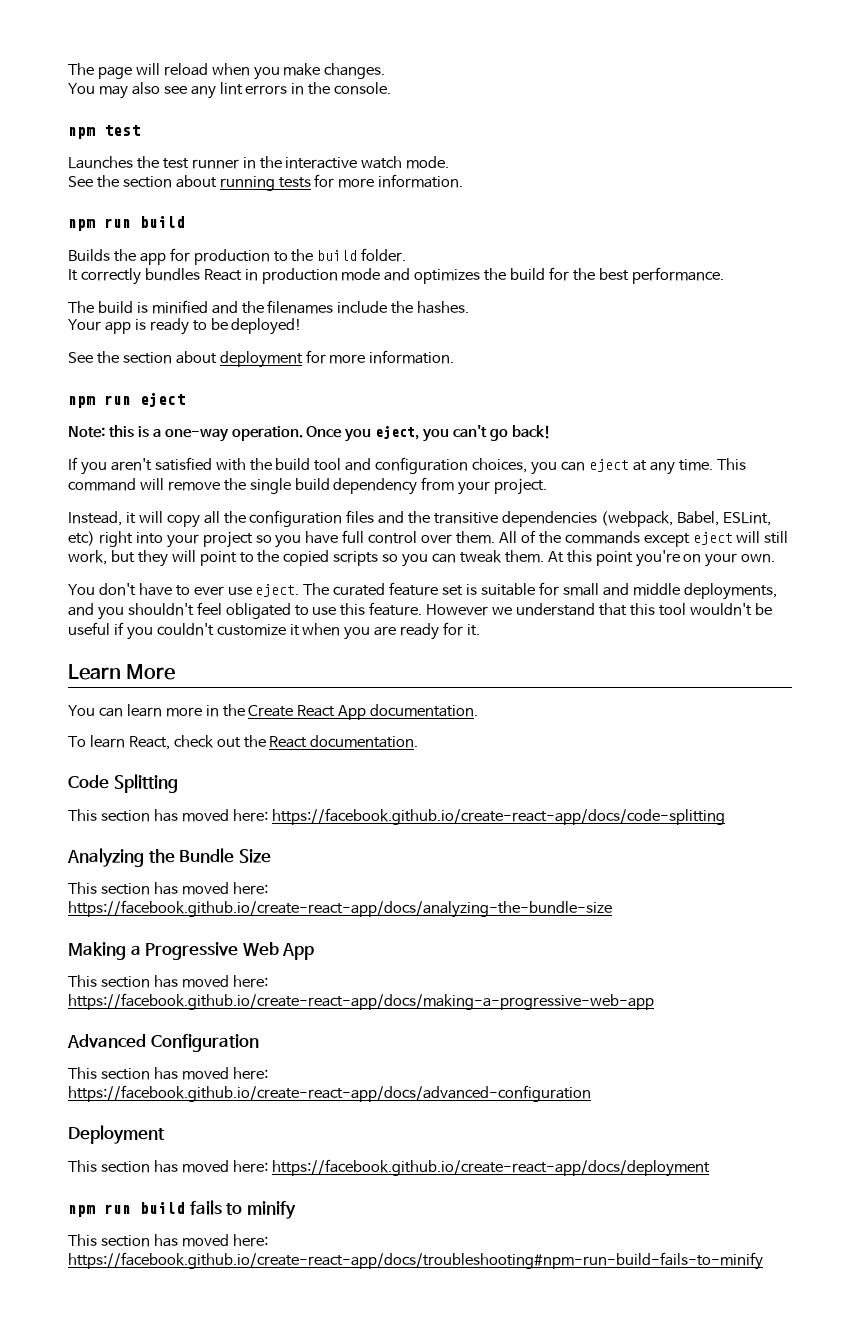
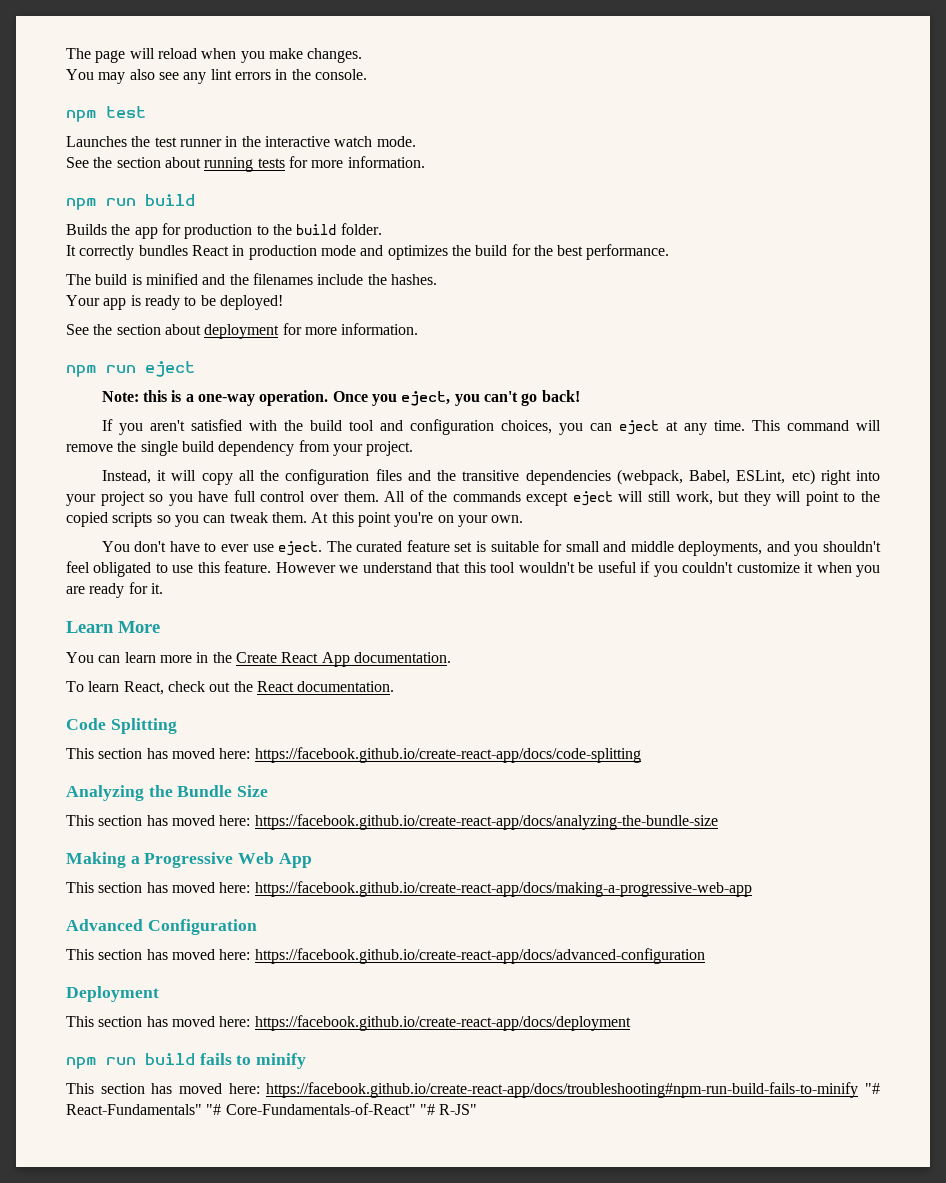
- This section has moved here: https://facebook.github.io/create-react-app/docs/troubleshooting#npm-run-build-fails-to-minify
+ This section has moved here: https://facebook.github.io/create-react-app/docs/troubleshooting#npm-run-build-fails-to-minify "# React-Fundamentals" "# Core-Fundamentals-of-React" "# R-JS"

